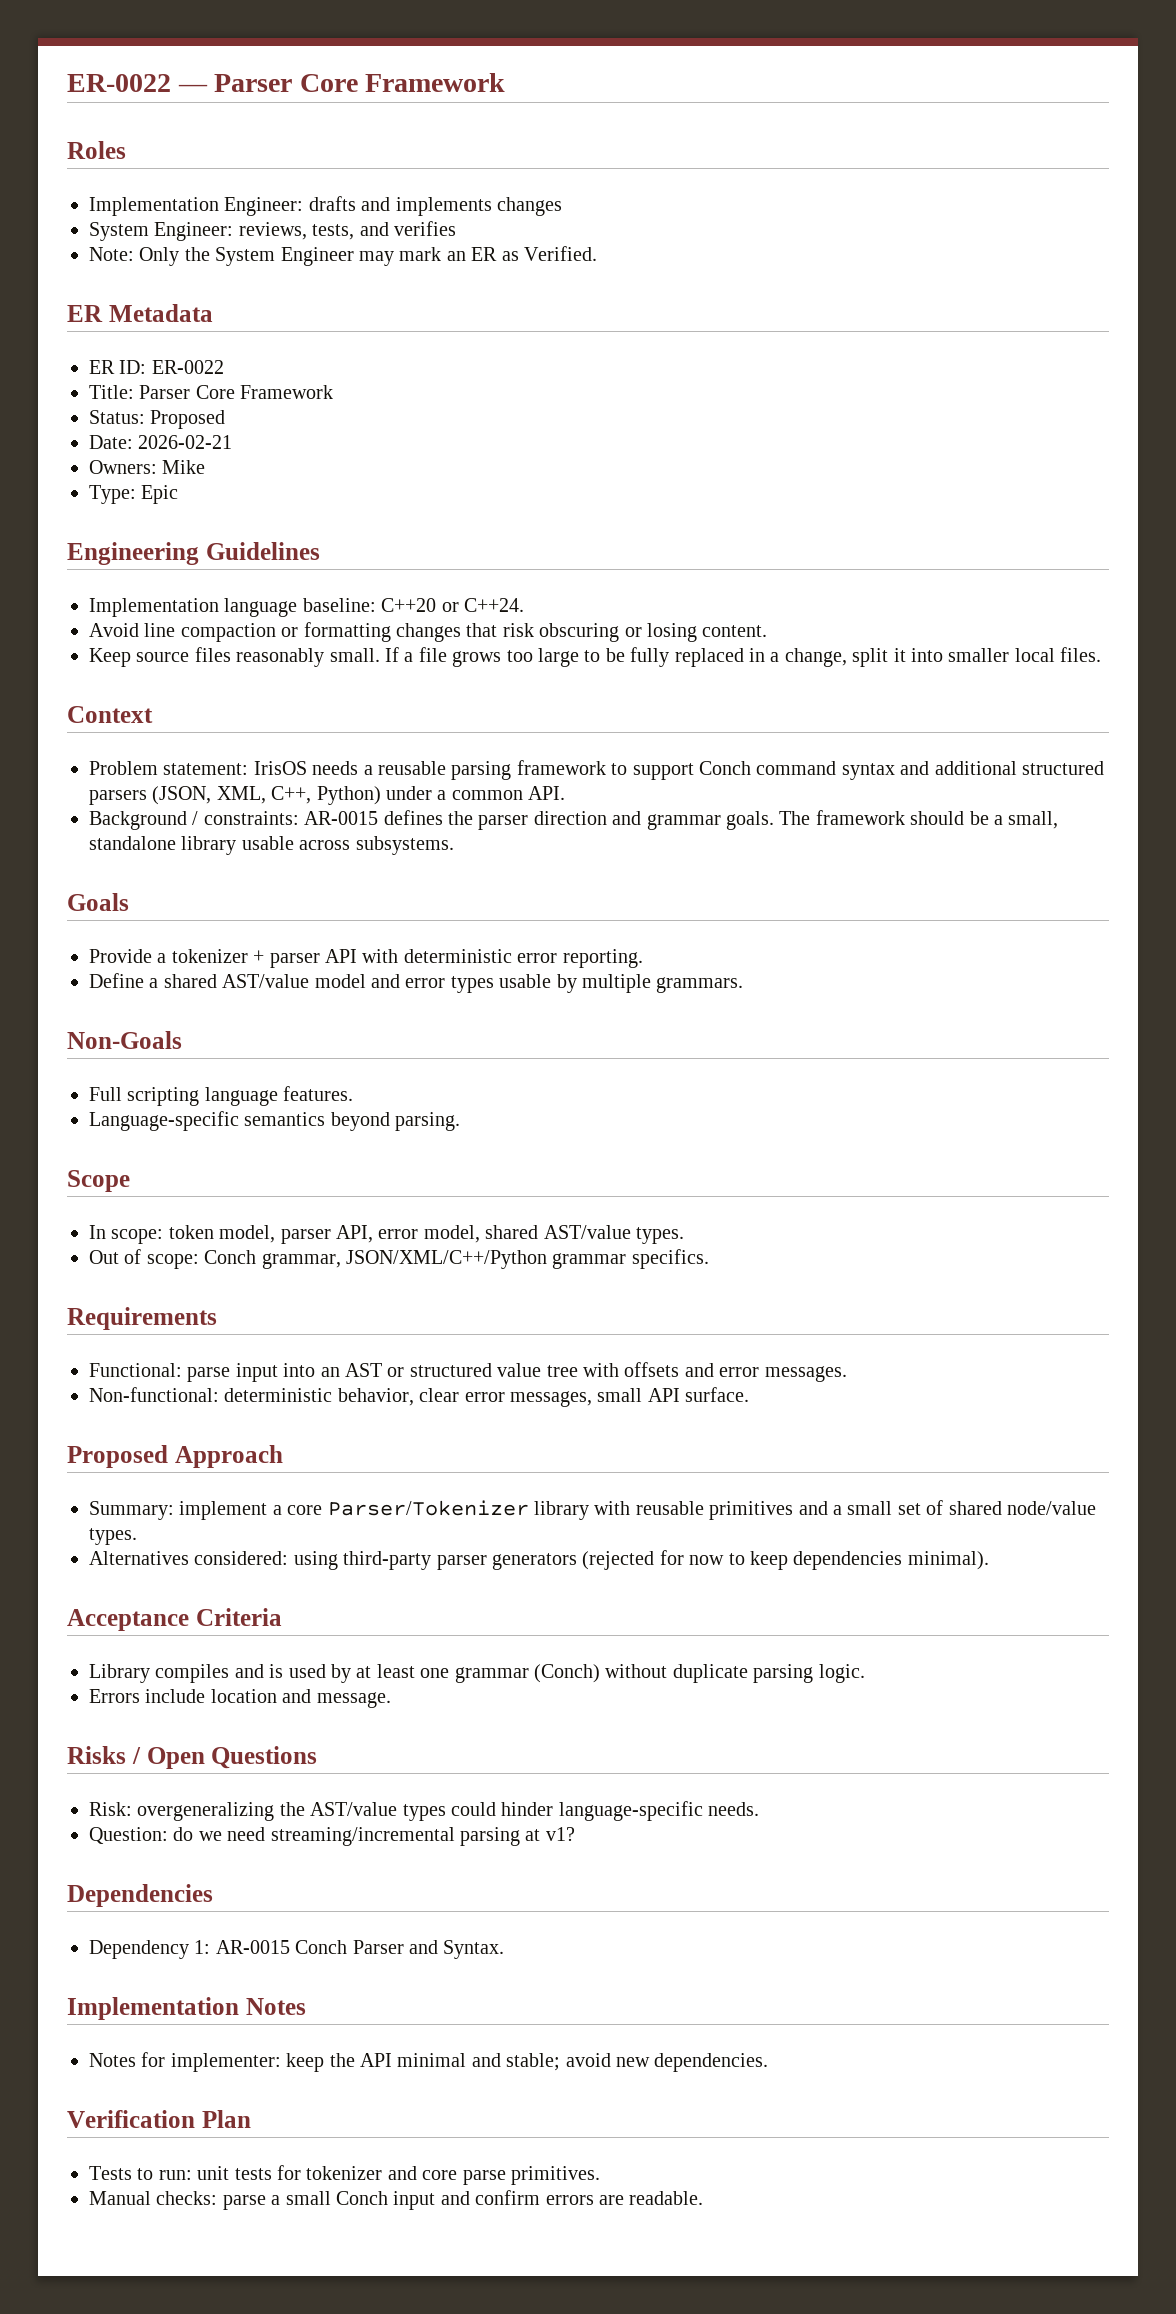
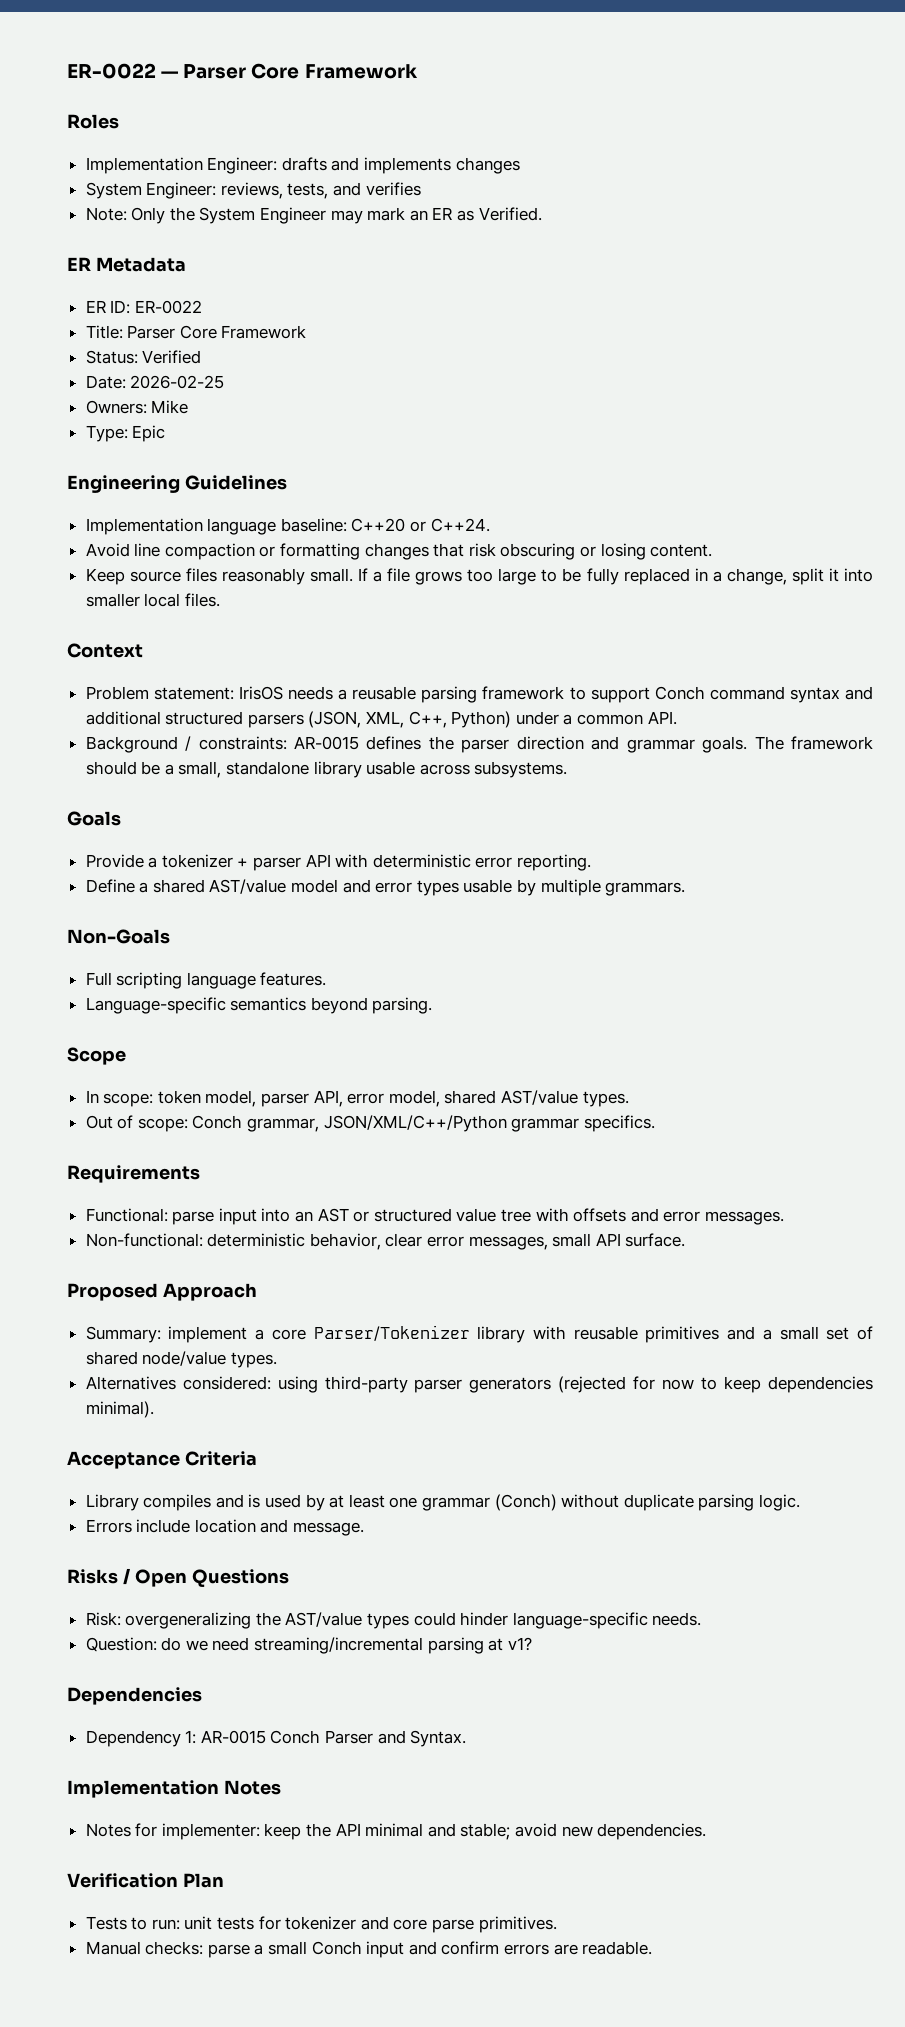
- Status: Proposed
+ Status: Verified
- Date: 2026-02-21
+ Date: 2026-02-25

